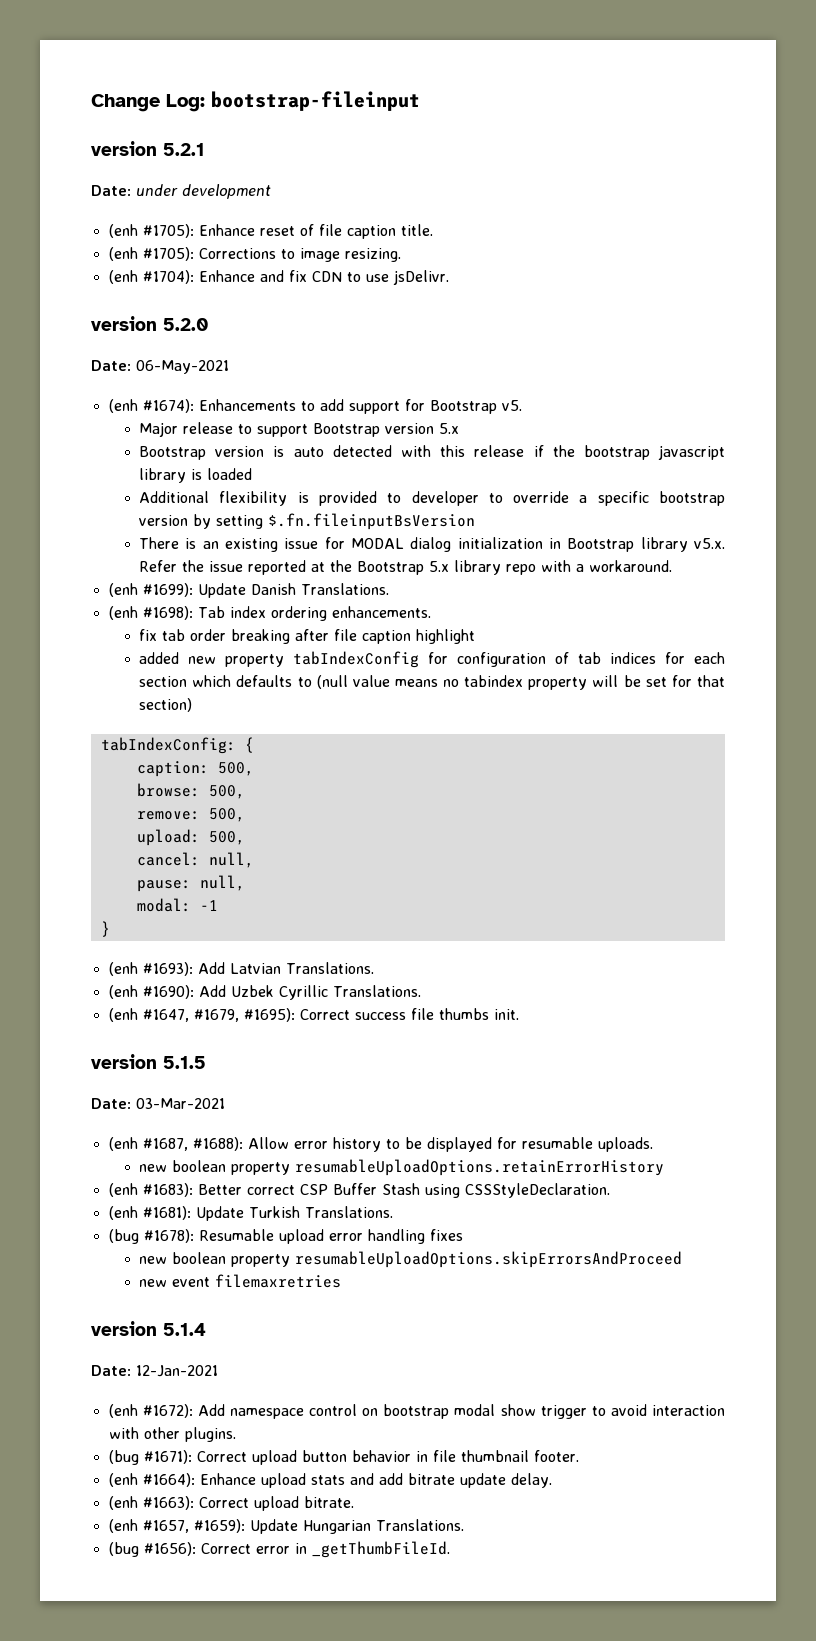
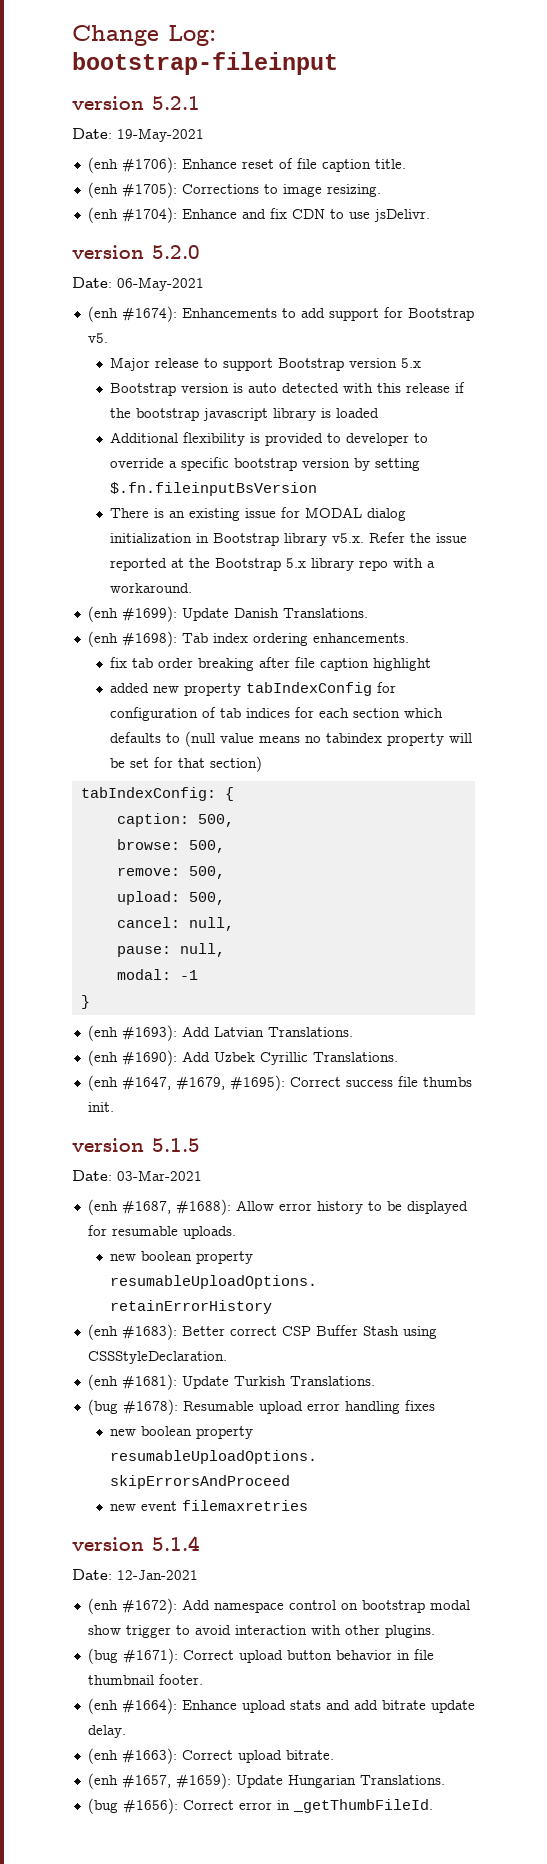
- Date: under development
- (enh #1705): Enhance reset of file caption title.
+ Date: 19-May-2021
+ (enh #1706): Enhance reset of file caption title.

